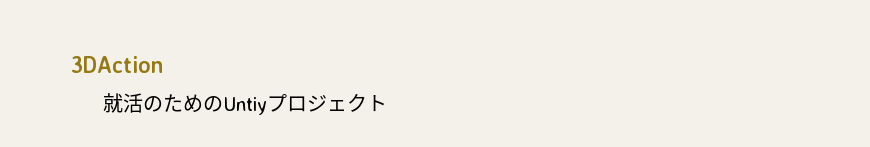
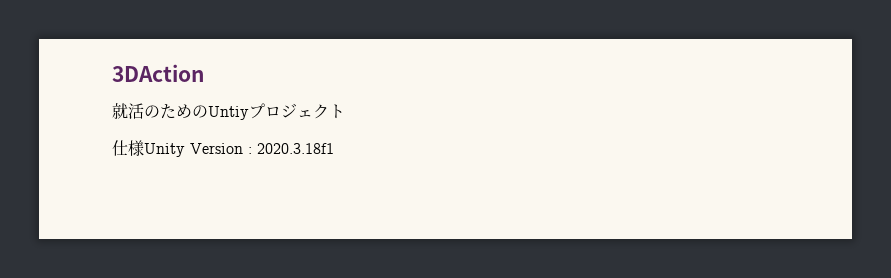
+ 仕様Unity Version : 2020.3.18f1

